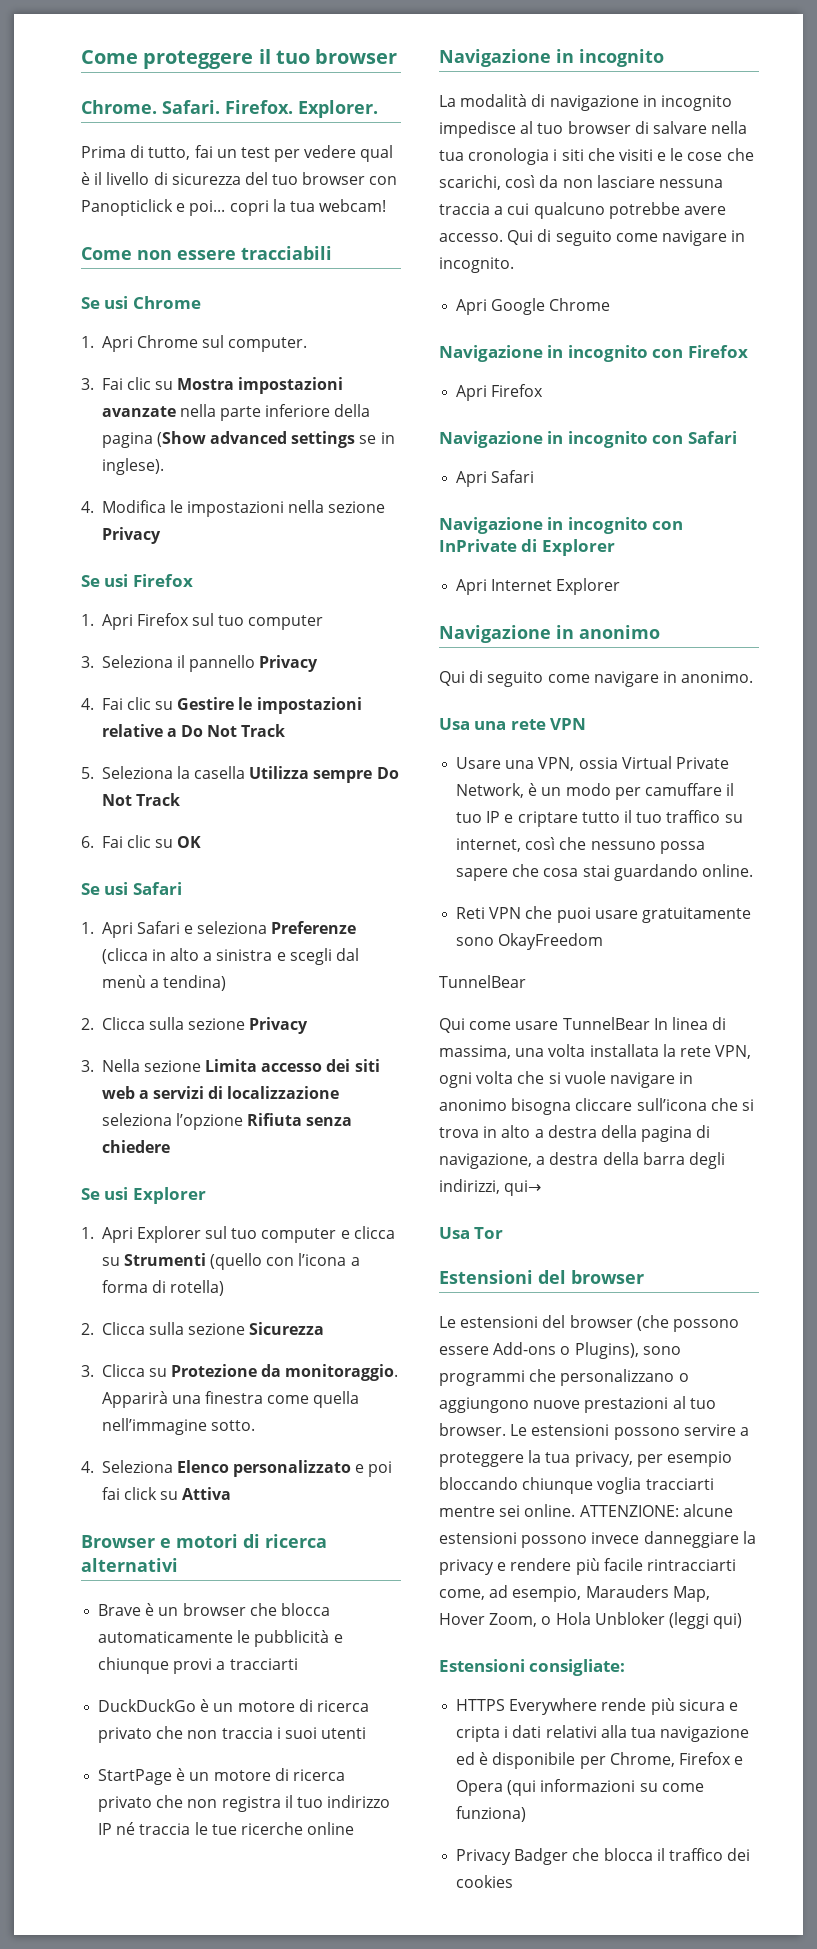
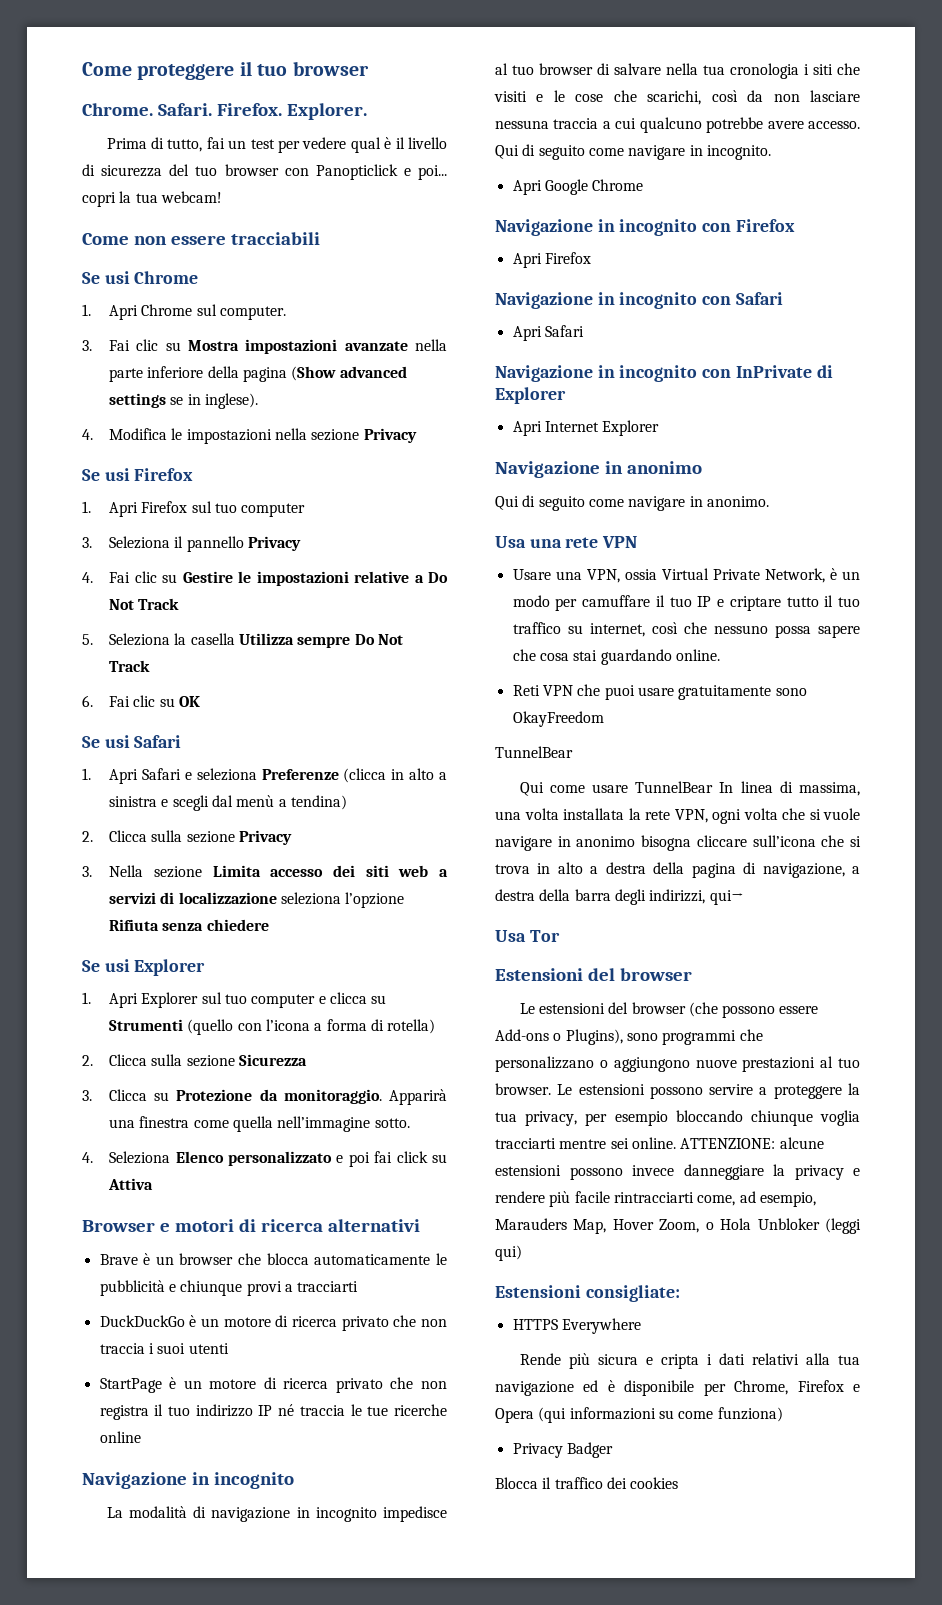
- HTTPS Everywhere rende più sicura e cripta i dati relativi alla tua navigazione ed è disponibile per Chrome, Firefox e Opera (qui informazioni su come funziona)
+ HTTPS Everywhere
+ Rende più sicura e cripta i dati relativi alla tua navigazione ed è disponibile per Chrome, Firefox e Opera (qui informazioni su come funziona)
- Privacy Badger che blocca il traffico dei cookies
+ Privacy Badger
+ Blocca il traffico dei cookies

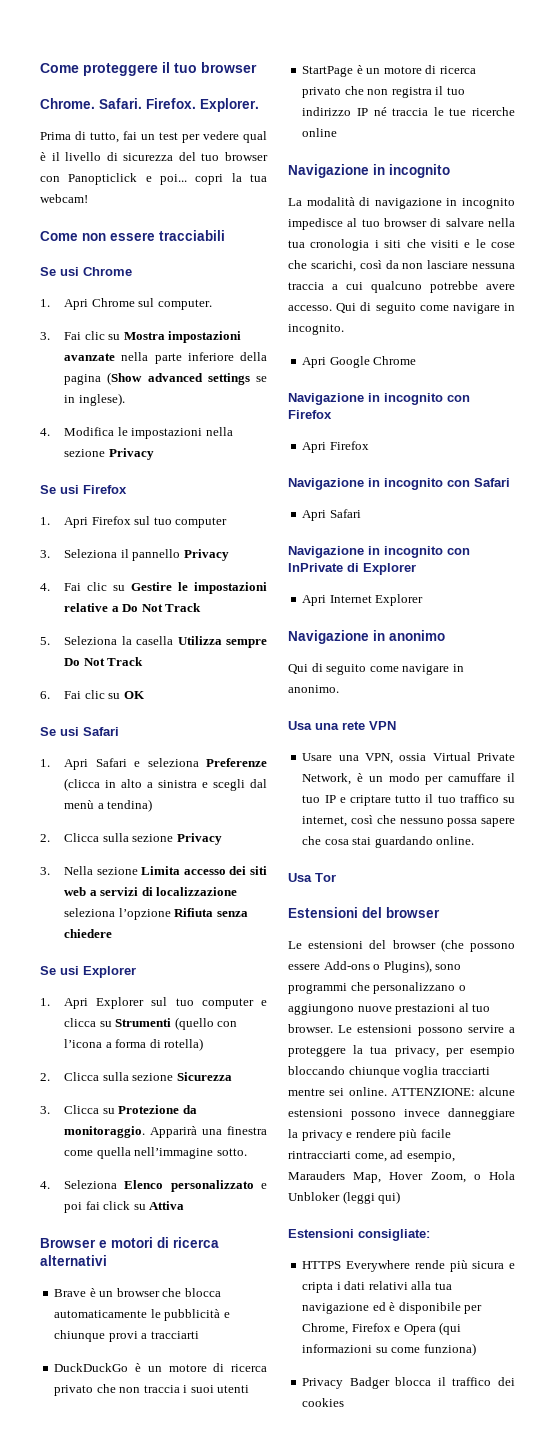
- Reti VPN che puoi usare gratuitamente sono OkayFreedom
- TunnelBear
- Qui come usare TunnelBear In linea di massima, una volta installata la rete VPN, ogni volta che si vuole navigare in anonimo bisogna cliccare sull’icona che si trova in alto a destra della pagina di navigazione, a destra della barra degli indirizzi, qui→
- HTTPS Everywhere
- Rende più sicura e cripta i dati relativi alla tua navigazione ed è disponibile per Chrome, Firefox e Opera (qui informazioni su come funziona)
+ HTTPS Everywhere rende più sicura e cripta i dati relativi alla tua navigazione ed è disponibile per Chrome, Firefox e Opera (qui informazioni su come funziona)
- Privacy Badger
- Blocca il traffico dei cookies
+ Privacy Badger blocca il traffico dei cookies

